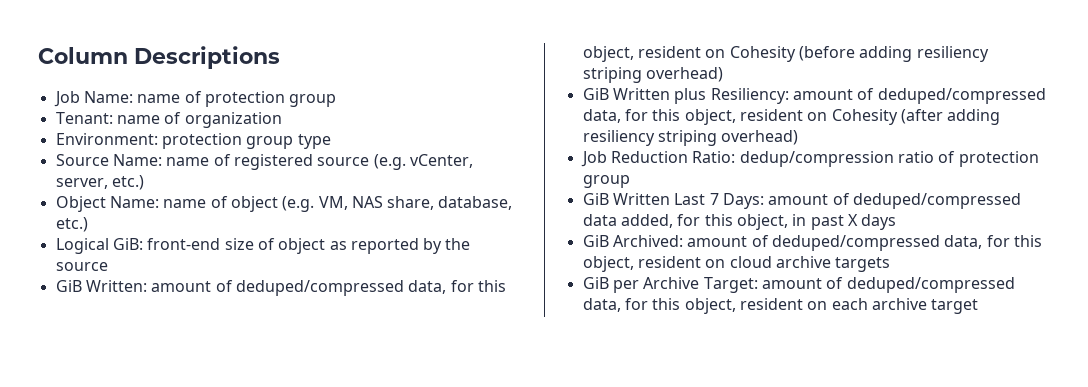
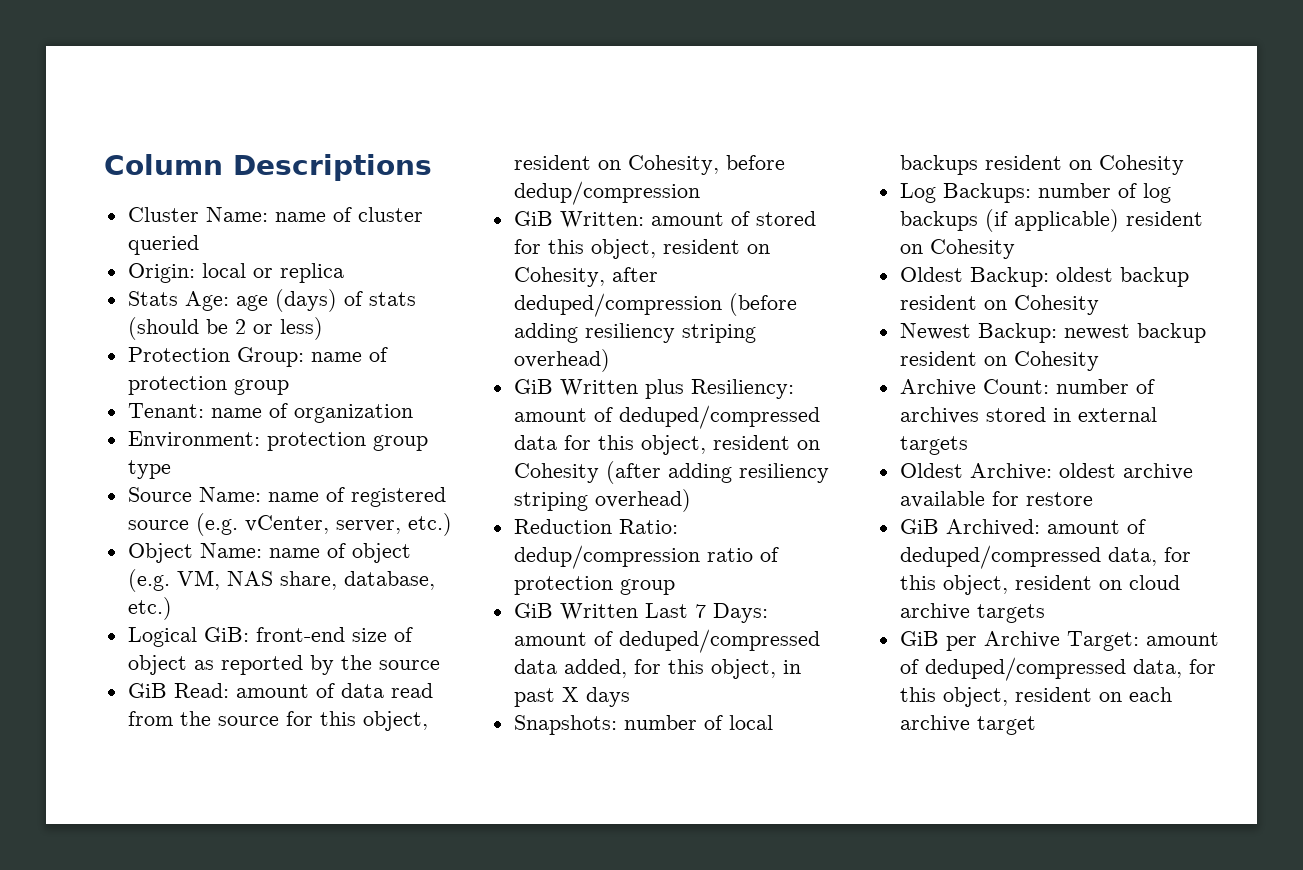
- Job Name: name of protection group
+ Cluster Name: name of cluster queried
+ Origin: local or replica
+ Stats Age: age (days) of stats (should be 2 or less)
+ Protection Group: name of protection group
- GiB Written: amount of deduped/compressed data, for this object, resident on Cohesity (before adding resiliency striping overhead)
+ GiB Read: amount of data read from the source for this object, resident on Cohesity, before dedup/compression
+ GiB Written: amount of stored for this object, resident on Cohesity, after deduped/compression (before adding resiliency striping overhead)
- GiB Written plus Resiliency: amount of deduped/compressed data, for this object, resident on Cohesity (after adding resiliency striping overhead)
+ GiB Written plus Resiliency: amount of deduped/compressed data for this object, resident on Cohesity (after adding resiliency striping overhead)
- Job Reduction Ratio: dedup/compression ratio of protection group
+ Reduction Ratio: dedup/compression ratio of protection group
+ Snapshots: number of local backups resident on Cohesity
+ Log Backups: number of log backups (if applicable) resident on Cohesity
+ Oldest Backup: oldest backup resident on Cohesity
+ Newest Backup: newest backup resident on Cohesity
+ Archive Count: number of archives stored in external targets
+ Oldest Archive: oldest archive available for restore

